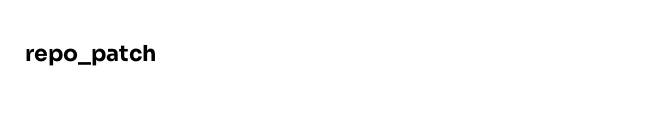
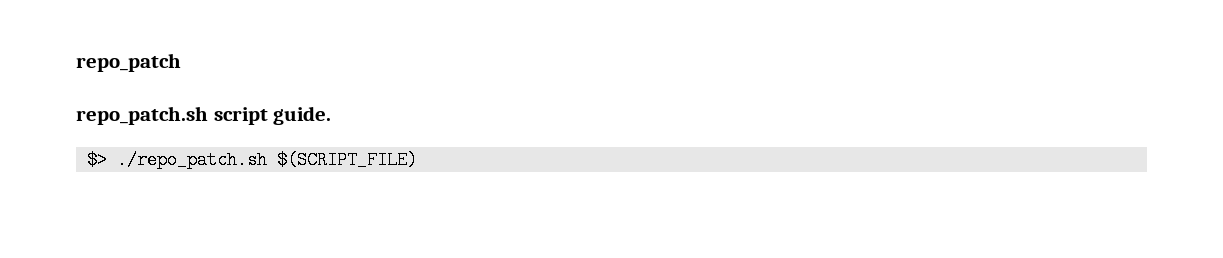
+ repo_patch.sh script guide.
+ $> ./repo_patch.sh $(SCRIPT_FILE)

